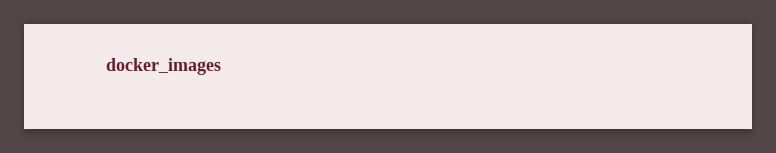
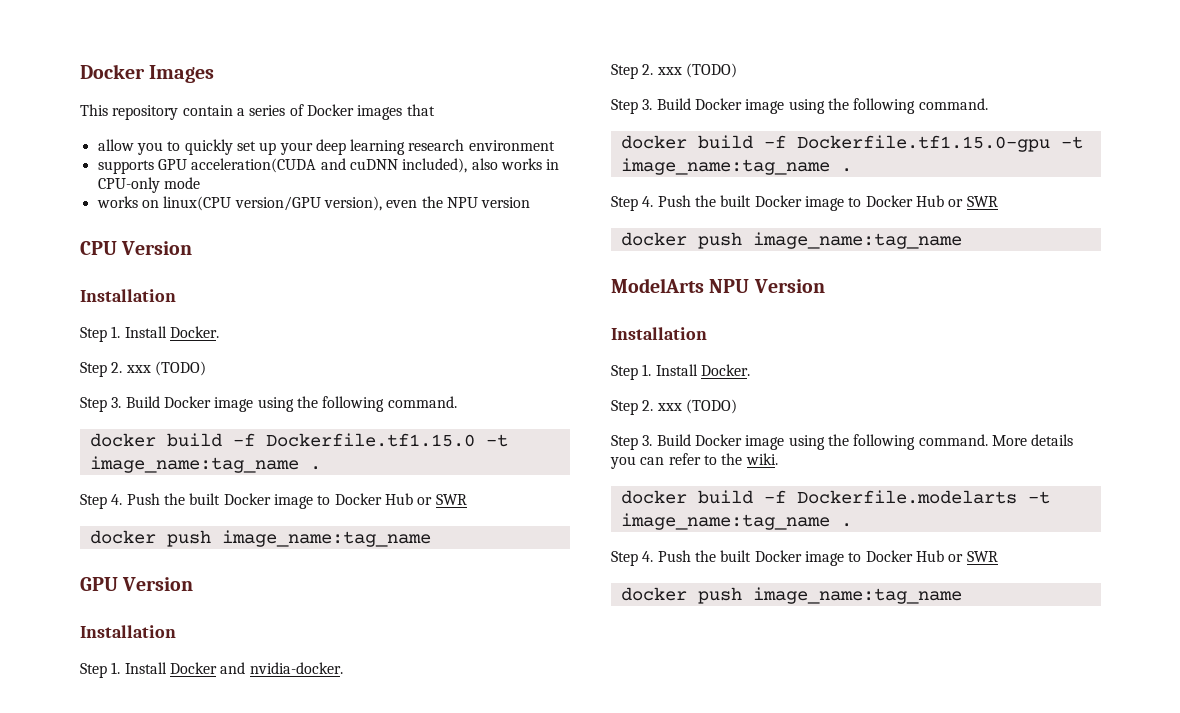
- docker_images
+ Docker Images
+ This repository contain a series of Docker images that
+ allow you to quickly set up your deep learning research environment
+ supports GPU acceleration(CUDA and cuDNN included), also works in CPU-only mode
+ works on linux(CPU version/GPU version), even the NPU version
+ CPU Version
+ Installation
+ Step 1. Install Docker.
+ Step 2. xxx (TODO)
+ Step 3. Build Docker image using the following command.
+ docker build -f Dockerfile.tf1.15.0 -t image_name:tag_name .
+ Step 4. Push the built Docker image to Docker Hub or SWR
+ docker push image_name:tag_name
+ GPU Version
+ Installation
+ Step 1. Install Docker and nvidia-docker.
+ Step 2. xxx (TODO)
+ Step 3. Build Docker image using the following command.
+ docker build -f Dockerfile.tf1.15.0-gpu -t image_name:tag_name .
+ Step 4. Push the built Docker image to Docker Hub or SWR
+ docker push image_name:tag_name
+ ModelArts NPU Version
+ Installation
+ Step 1. Install Docker.
+ Step 2. xxx (TODO)
+ Step 3. Build Docker image using the following command. More details you can refer to the wiki.
+ docker build -f Dockerfile.modelarts -t image_name:tag_name .
+ Step 4. Push the built Docker image to Docker Hub or SWR
+ docker push image_name:tag_name

